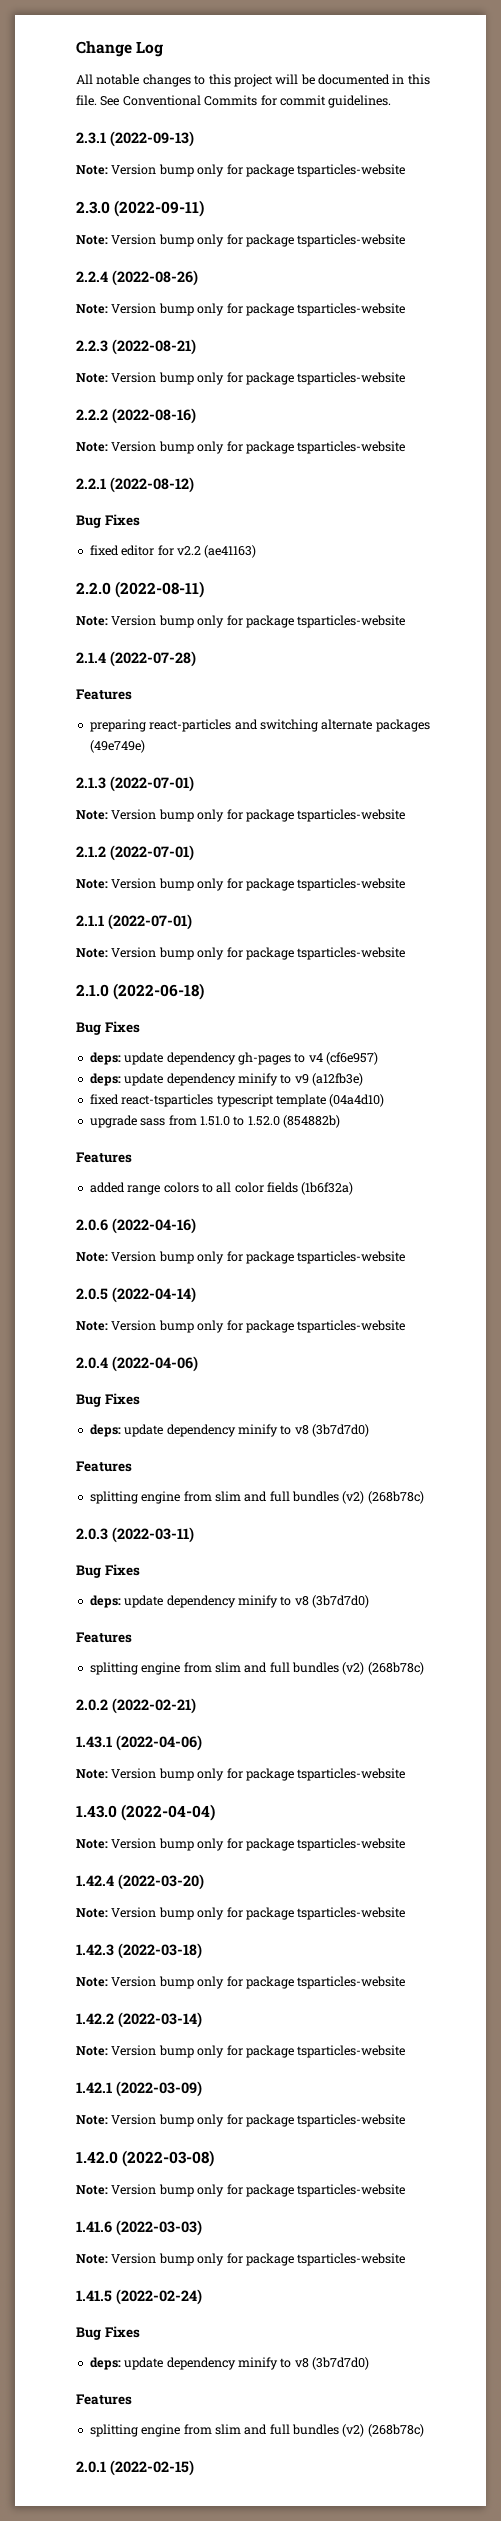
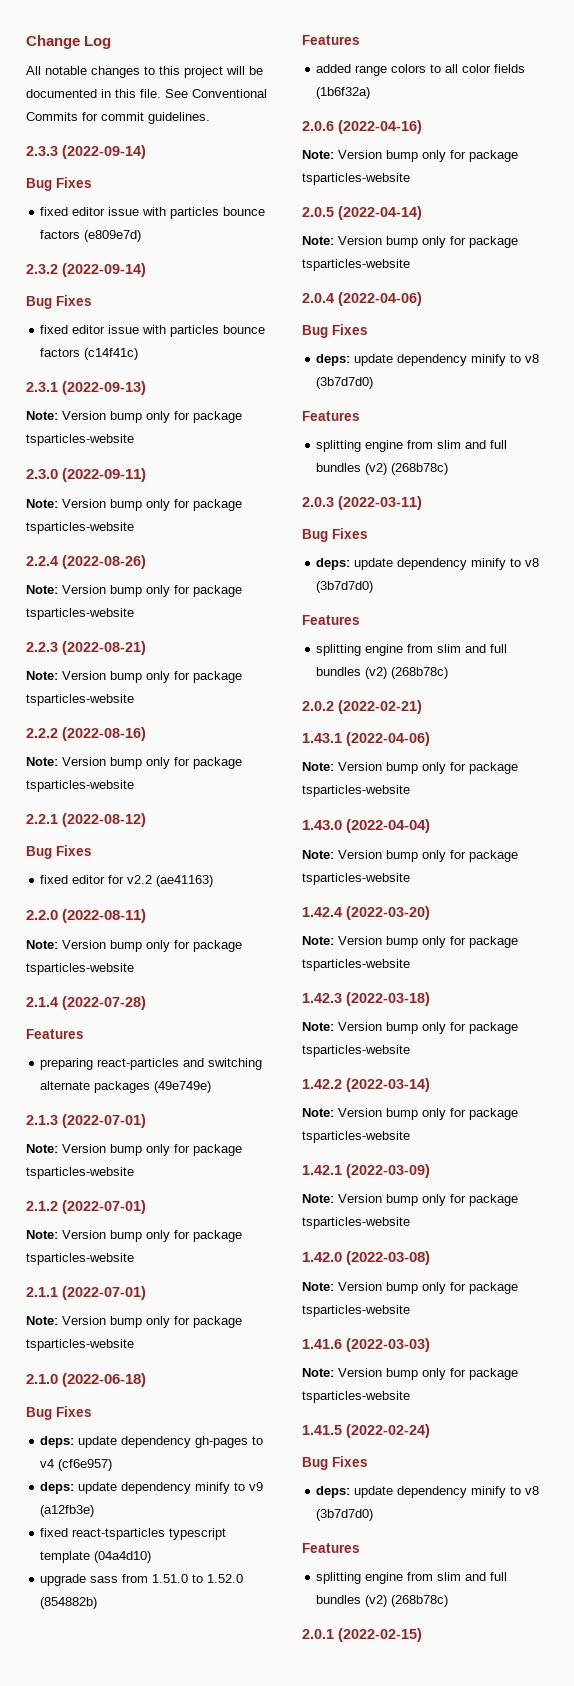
+ 2.3.3 (2022-09-14)
+ Bug Fixes
+ fixed editor issue with particles bounce factors (e809e7d)
+ 2.3.2 (2022-09-14)
+ Bug Fixes
+ fixed editor issue with particles bounce factors (c14f41c)

